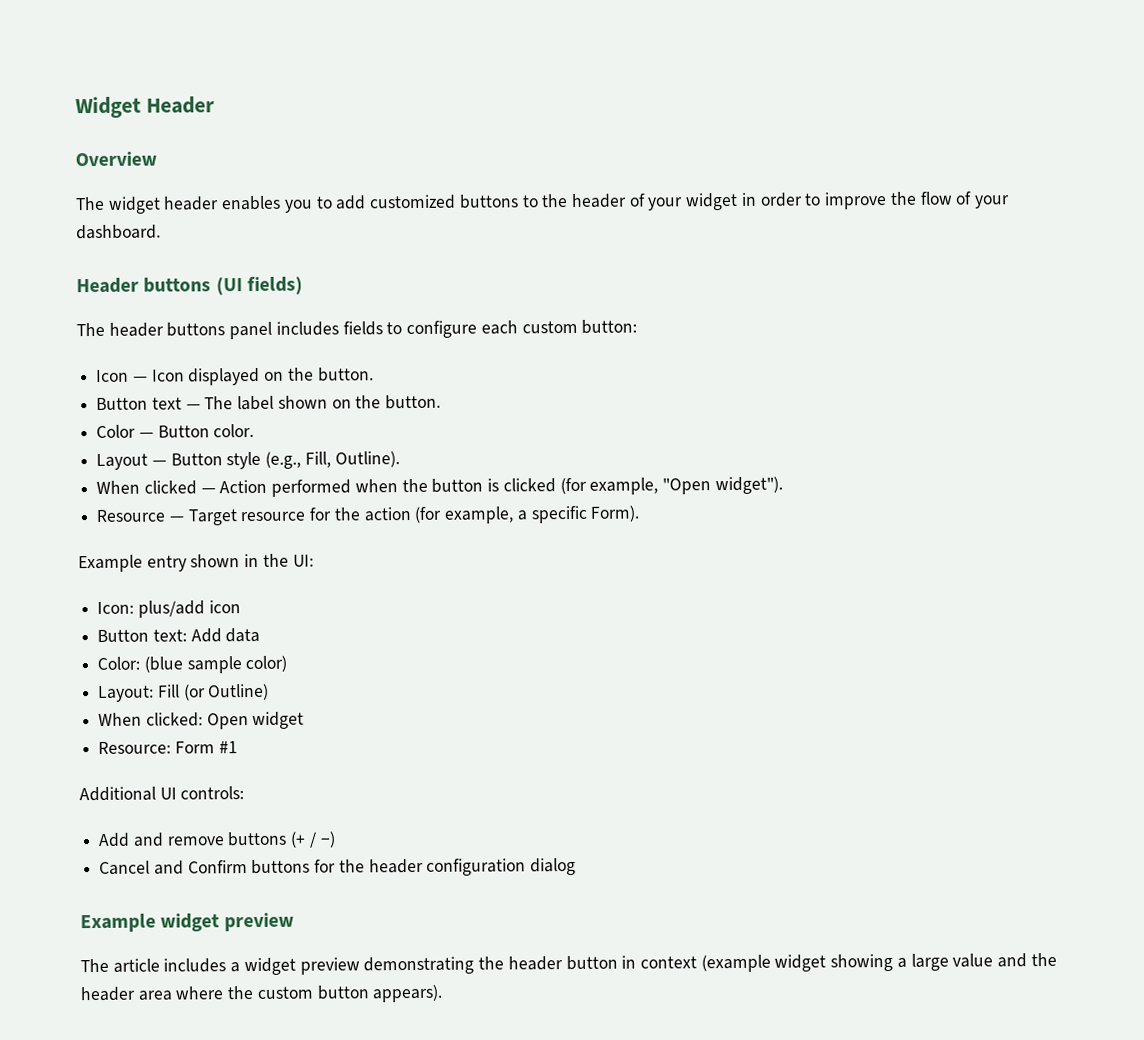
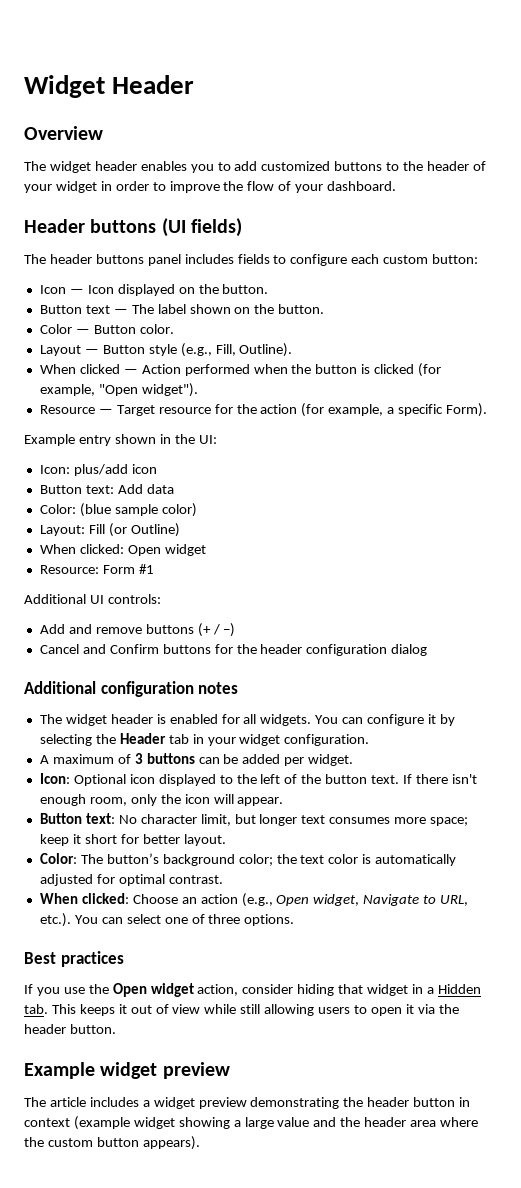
+ Additional configuration notes
+ The widget header is enabled for all widgets. You can configure it by selecting the Header tab in your widget configuration.
+ A maximum of 3 buttons can be added per widget.
+ Icon: Optional icon displayed to the left of the button text. If there isn't enough room, only the icon will appear.
+ Button text: No character limit, but longer text consumes more space; keep it short for better layout.
+ Color: The button’s background color; the text color is automatically adjusted for optimal contrast.
+ When clicked: Choose an action (e.g., Open widget, Navigate to URL, etc.). You can select one of three options.
+ Best practices
+ If you use the Open widget action, consider hiding that widget in a Hidden tab. This keeps it out of view while still allowing users to open it via the header button.

